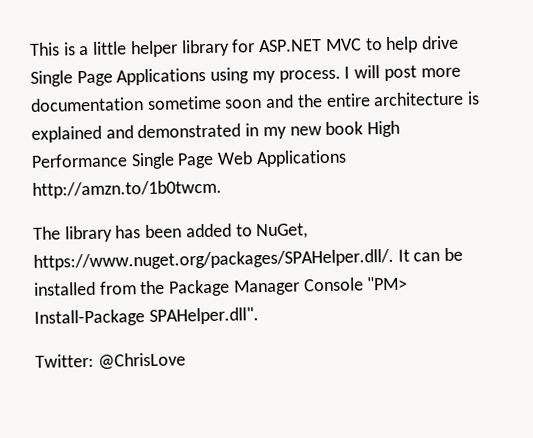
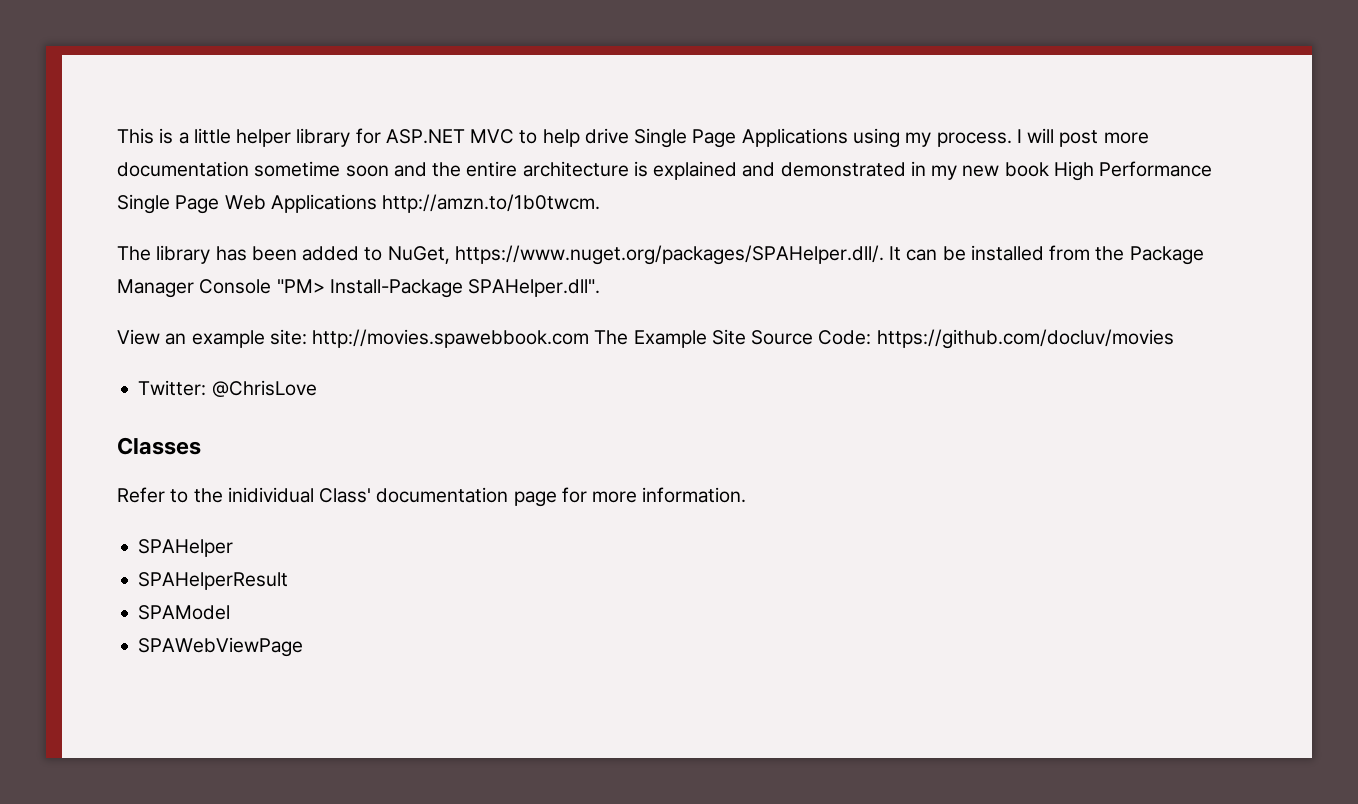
+ View an example site: http://movies.spawebbook.com The Example Site Source Code: https://github.com/docluv/movies
  Twitter: @ChrisLove
+ Classes
+ Refer to the inidividual Class' documentation page for more information.
+ SPAHelper
+ SPAHelperResult
+ SPAModel
+ SPAWebViewPage

